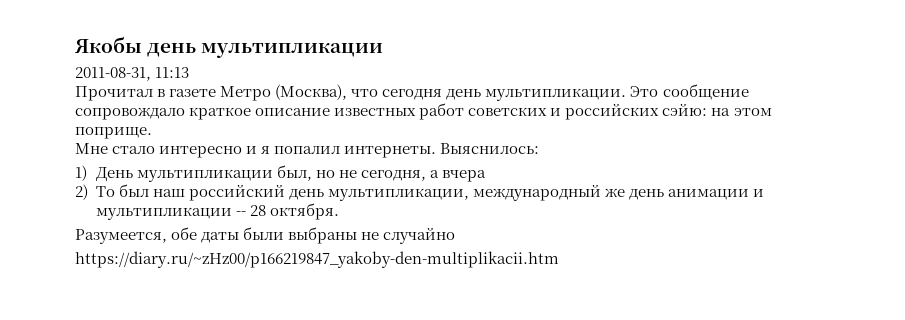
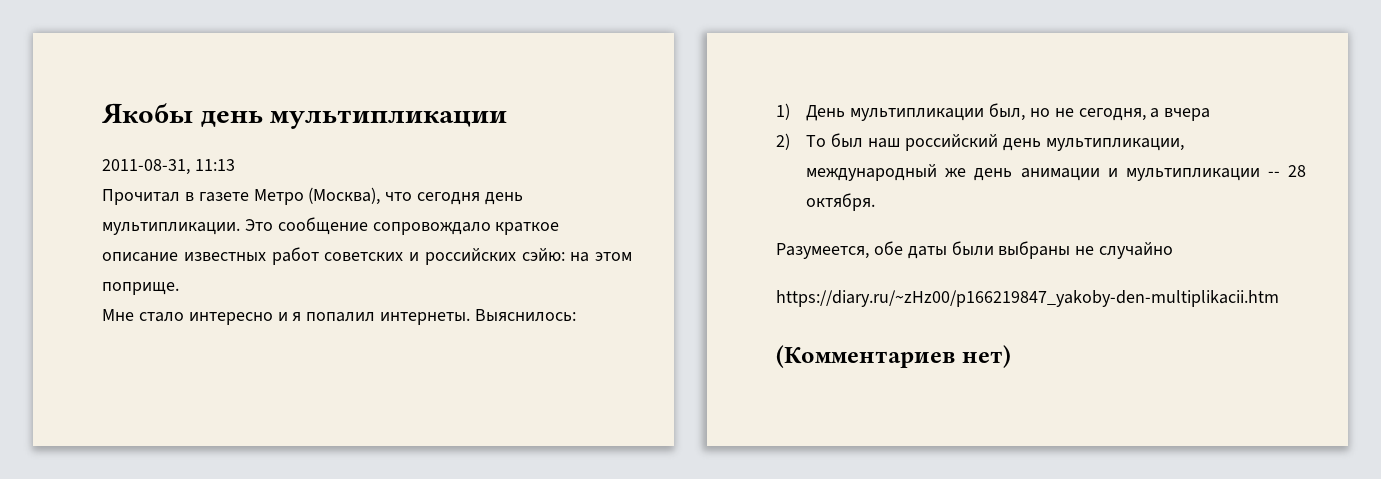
+ (Комментариев нет)

